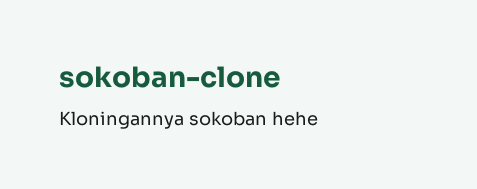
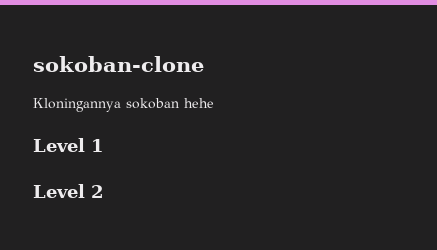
+ Level 1
+ Level 2

